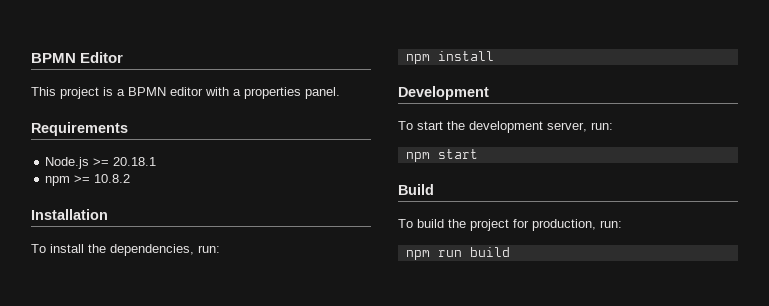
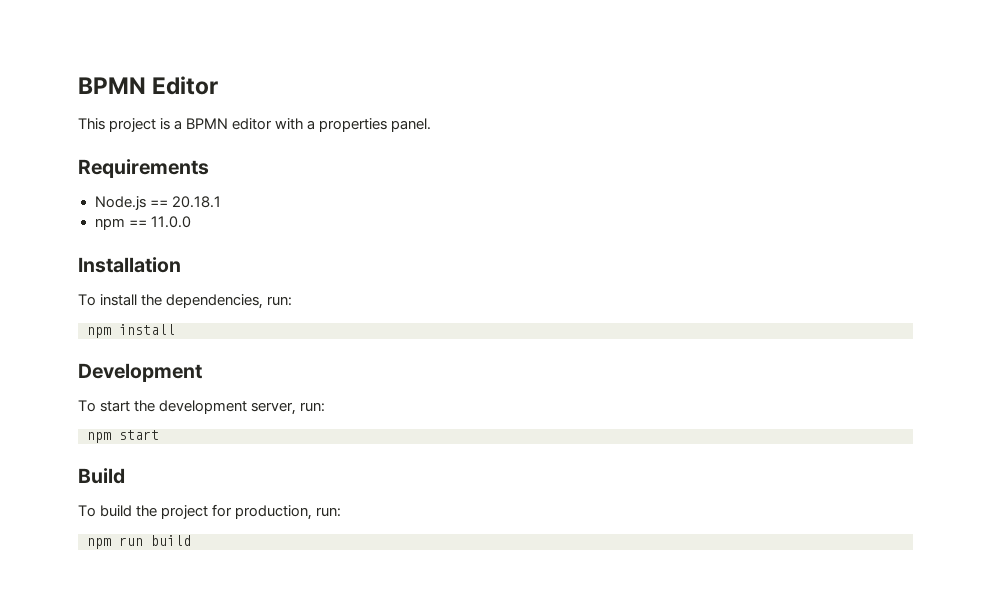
- Node.js >= 20.18.1
+ Node.js == 20.18.1
- npm >= 10.8.2
+ npm == 11.0.0

